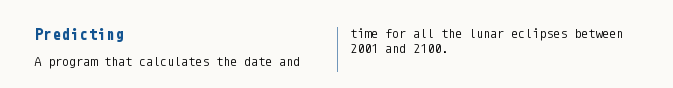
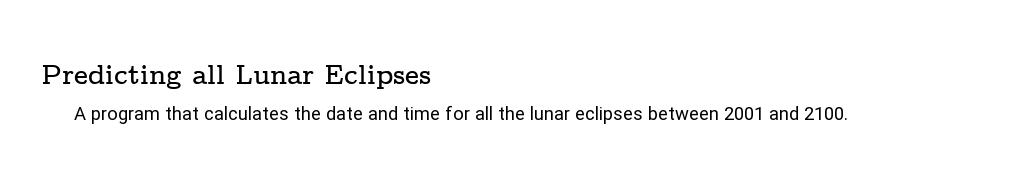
- Predicting
+ Predicting all Lunar Eclipses

